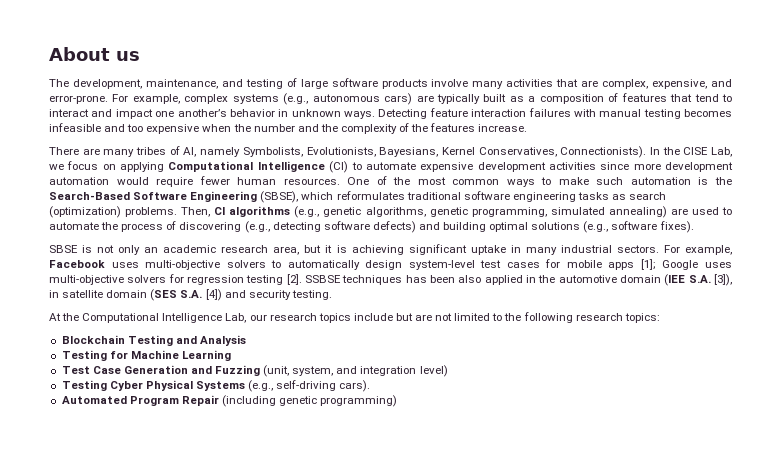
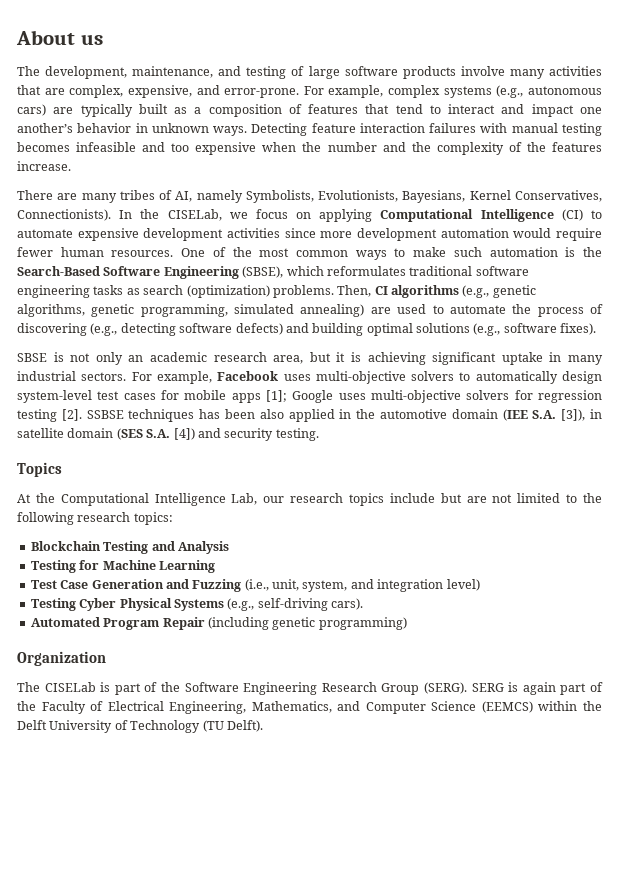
- In the CISE Lab, we focus on applying Computational Intelligence (CI) to automate expensive development activities since more development automation would require fewer human resources.
+ In the CISELab, we focus on applying Computational Intelligence (CI) to automate expensive development activities since more development automation would require fewer human resources.
+ Topics
- Test Case Generation and Fuzzing (unit, system, and integration level)
+ Test Case Generation and Fuzzing (i.e., unit, system, and integration level)
+ Organization
+ The CISELab is part of the Software Engineering Research Group (SERG). SERG is again part of the Faculty of Electrical Engineering, Mathematics, and Computer Science (EEMCS) within the Delft University of Technology (TU Delft).

